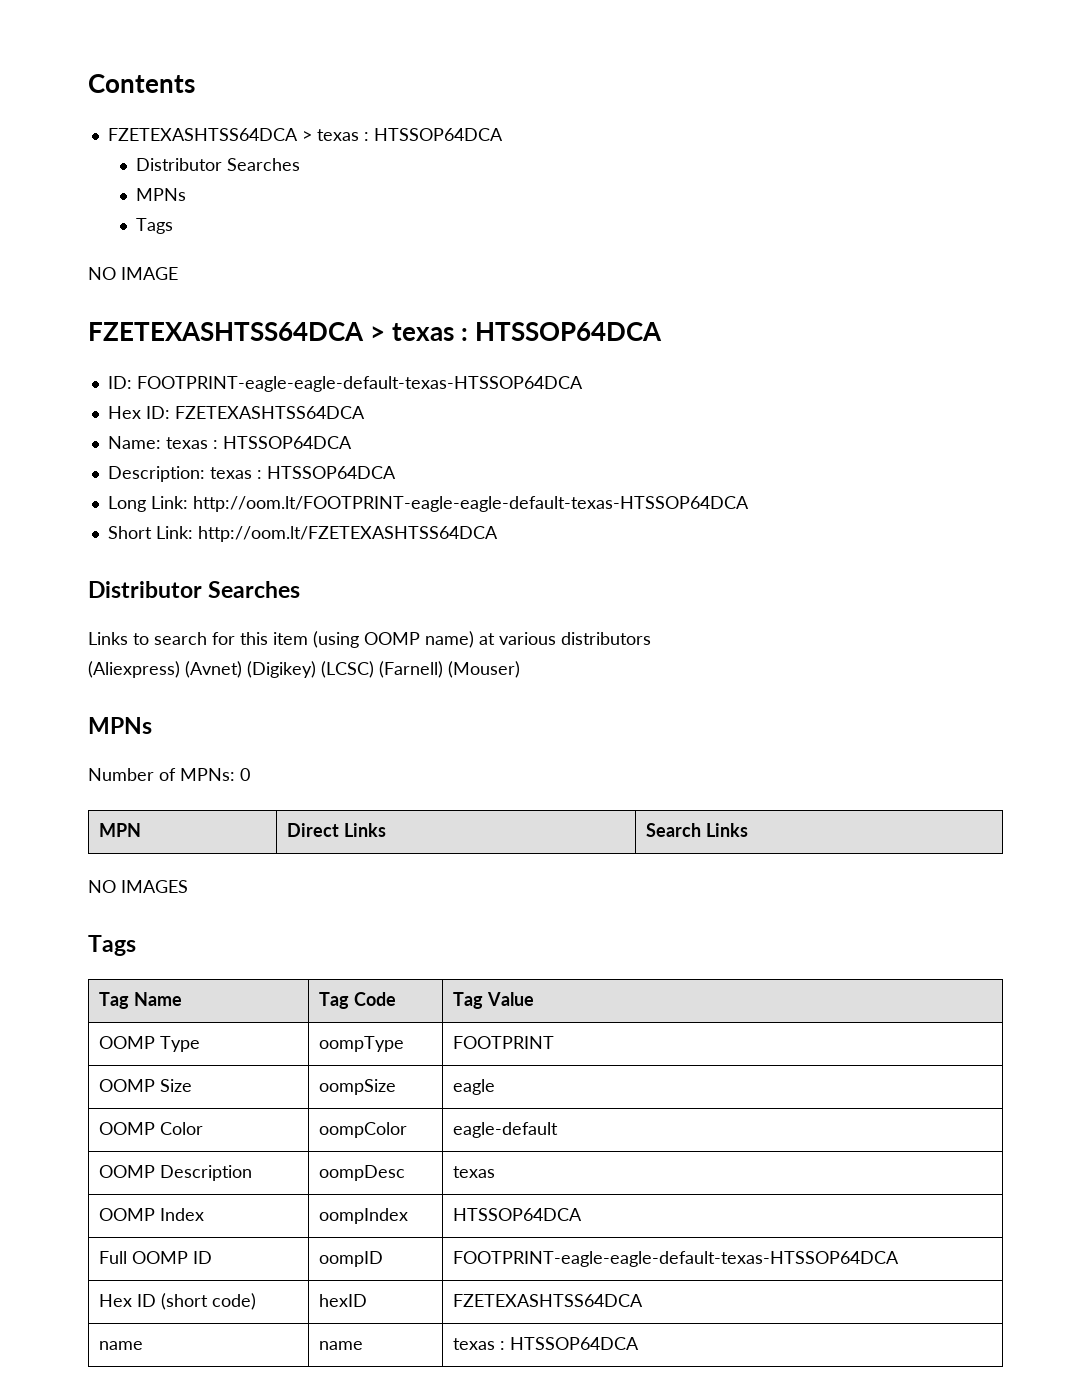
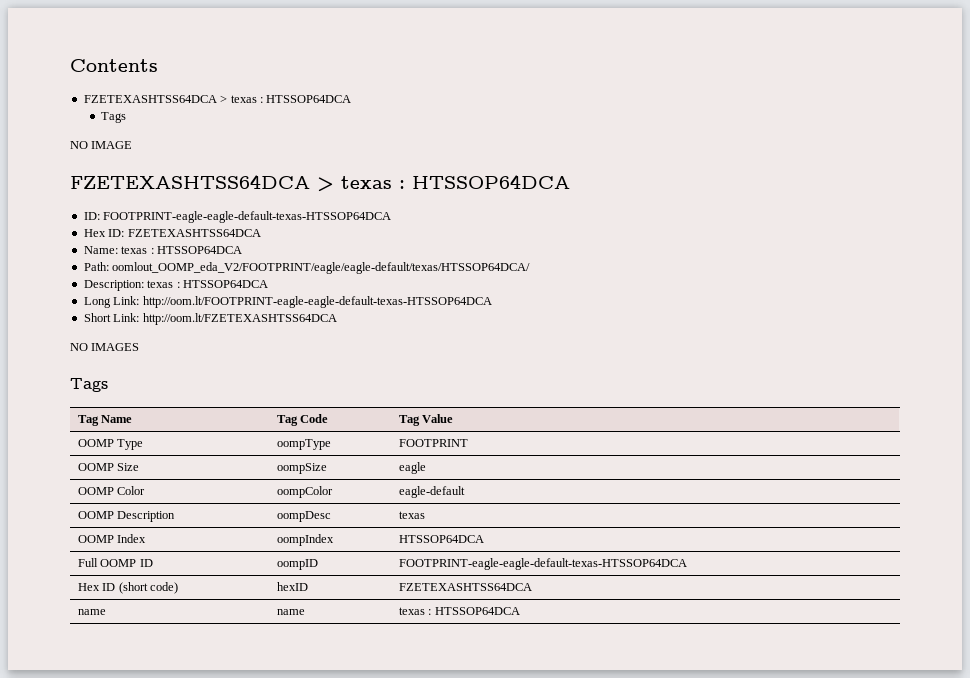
  Contents
  FZETEXASHTSS64DCA > texas : HTSSOP64DCA
- Distributor Searches
- MPNs
+ Path: oomlout_OOMP_eda_V2/FOOTPRINT/eagle/eagle-default/texas/HTSSOP64DCA/
  Short Link: http://oom.lt/FZETEXASHTSS64DCA
- Distributor Searches
- Links to search for this item (using OOMP name) at various distributors
- (Aliexpress) (Avnet) (Digikey) (LCSC) (Farnell) (Mouser)
- MPNs
- Number of MPNs: 0
- MPN | Direct Links | Search Links

